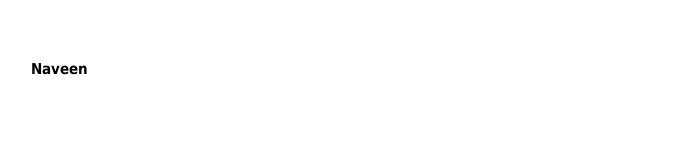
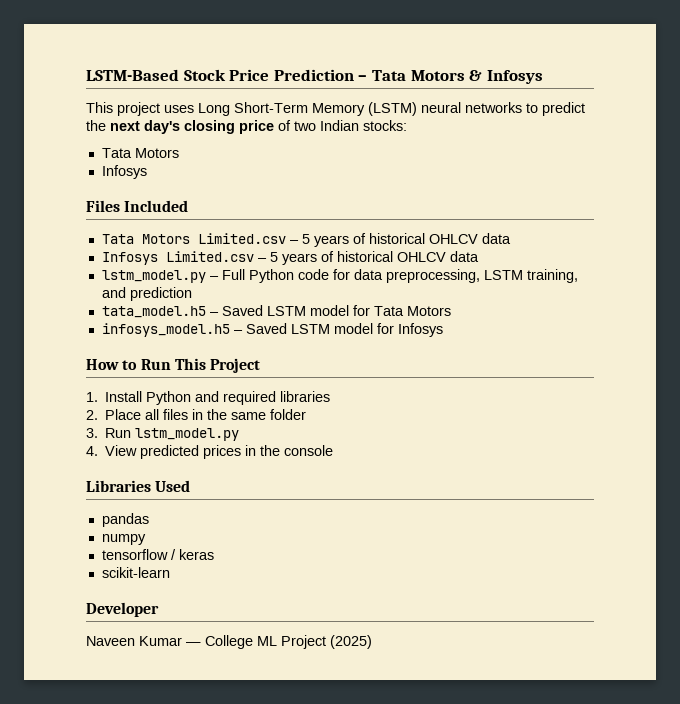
- Naveen
+ LSTM-Based Stock Price Prediction – Tata Motors & Infosys
+ This project uses Long Short-Term Memory (LSTM) neural networks to predict the next day's closing price of two Indian stocks:
+ Tata Motors
+ Infosys
+ Files Included
+ Tata Motors Limited.csv – 5 years of historical OHLCV data
+ Infosys Limited.csv – 5 years of historical OHLCV data
+ lstm_model.py – Full Python code for data preprocessing, LSTM training, and prediction
+ tata_model.h5 – Saved LSTM model for Tata Motors
+ infosys_model.h5 – Saved LSTM model for Infosys
+ How to Run This Project
+ 1. Install Python and required libraries
+ 2. Place all files in the same folder
+ 3. Run lstm_model.py
+ 4. View predicted prices in the console
+ Libraries Used
+ pandas
+ numpy
+ tensorflow / keras
+ scikit-learn
+ Developer
+ Naveen Kumar — College ML Project (2025)

